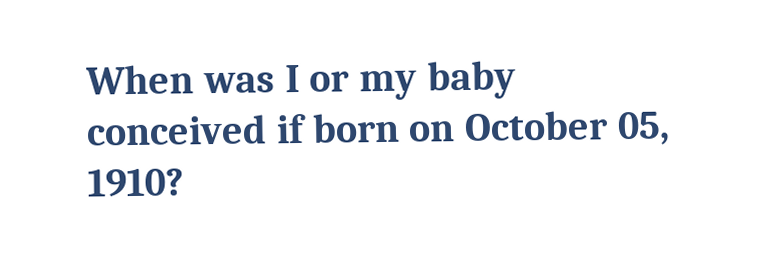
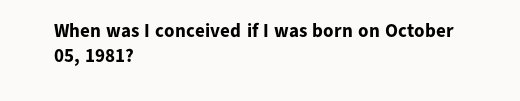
- When was I or my baby conceived if born on October 05, 1910?
+ When was I conceived if I was born on October 05, 1981?

